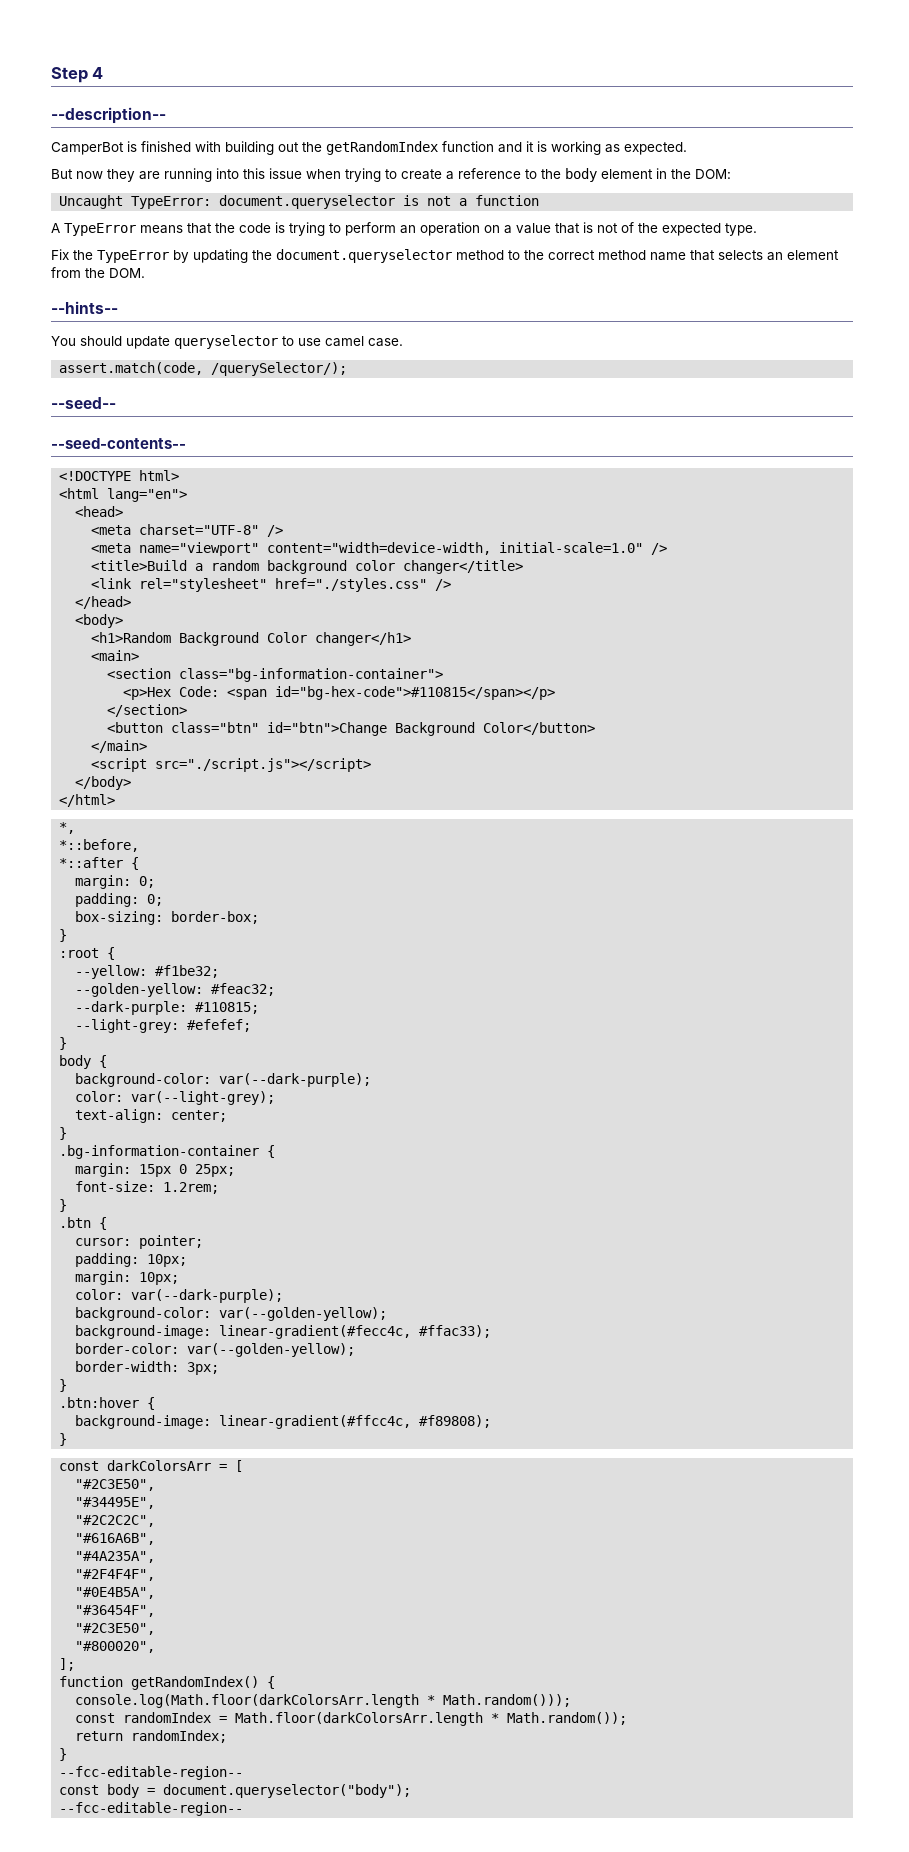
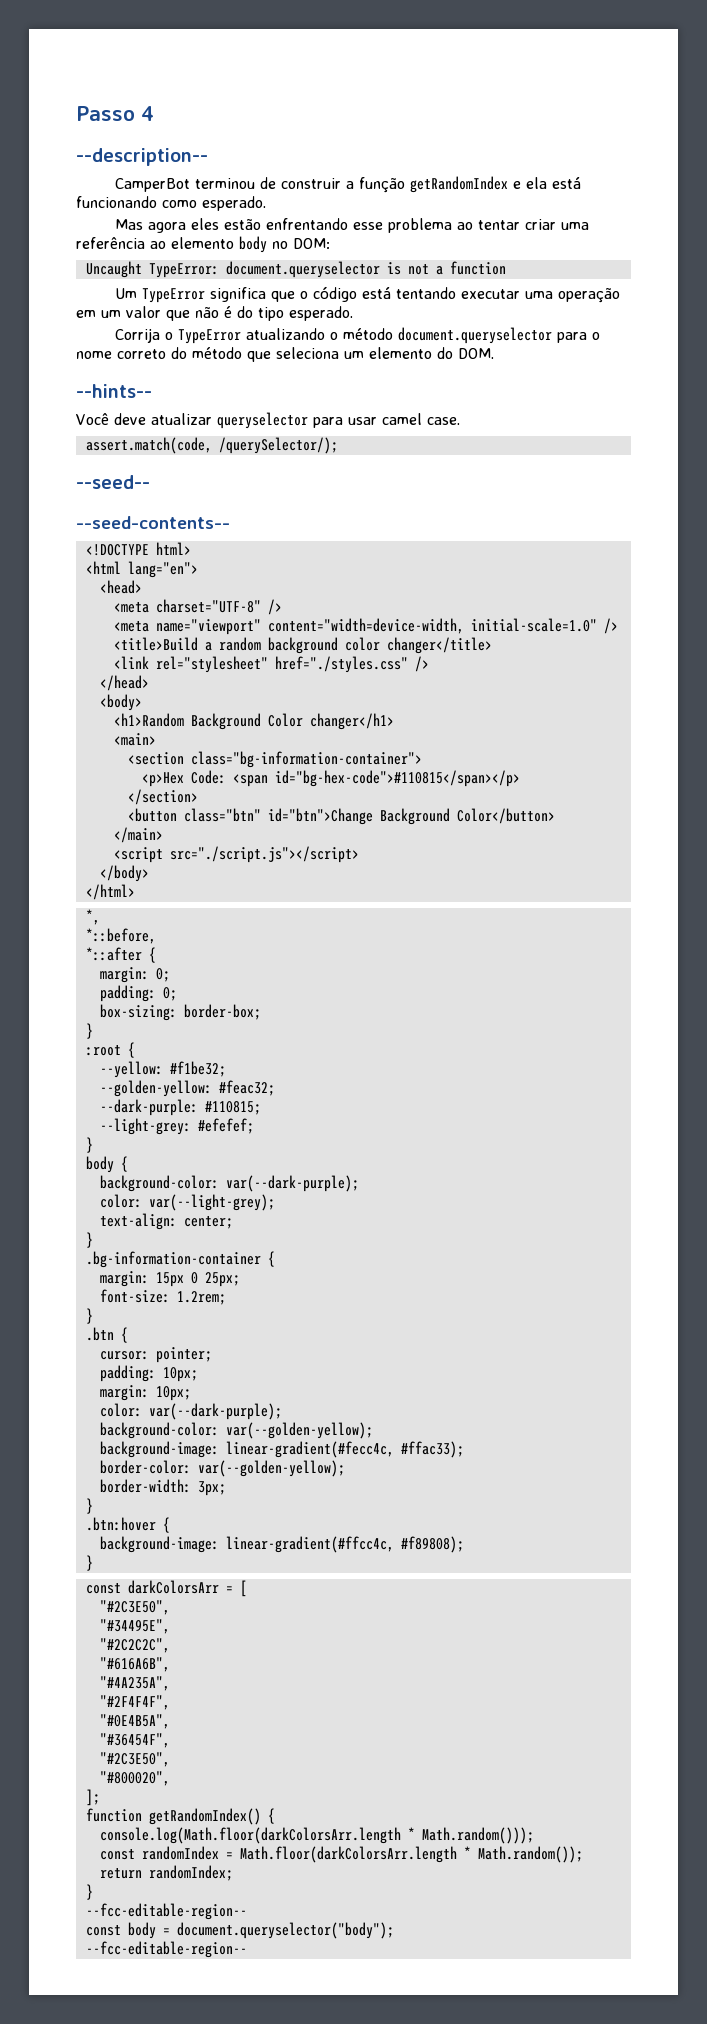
- Step 4
+ Passo 4
- CamperBot is finished with building out the getRandomIndex function and it is working as expected.
- But now they are running into this issue when trying to create a reference to the body element in the DOM:
+ CamperBot terminou de construir a função getRandomIndex e ela está funcionando como esperado.
+ Mas agora eles estão enfrentando esse problema ao tentar criar uma referência ao elemento body no DOM:
- A TypeError means that the code is trying to perform an operation on a value that is not of the expected type.
- Fix the TypeError by updating the document.queryselector method to the correct method name that selects an element from the DOM.
+ Um TypeError significa que o código está tentando executar uma operação em um valor que não é do tipo esperado.
+ Corrija o TypeError atualizando o método document.queryselector para o nome correto do método que seleciona um elemento do DOM.
  --hints--
- You should update queryselector to use camel case.
+ Você deve atualizar queryselector para usar camel case.

